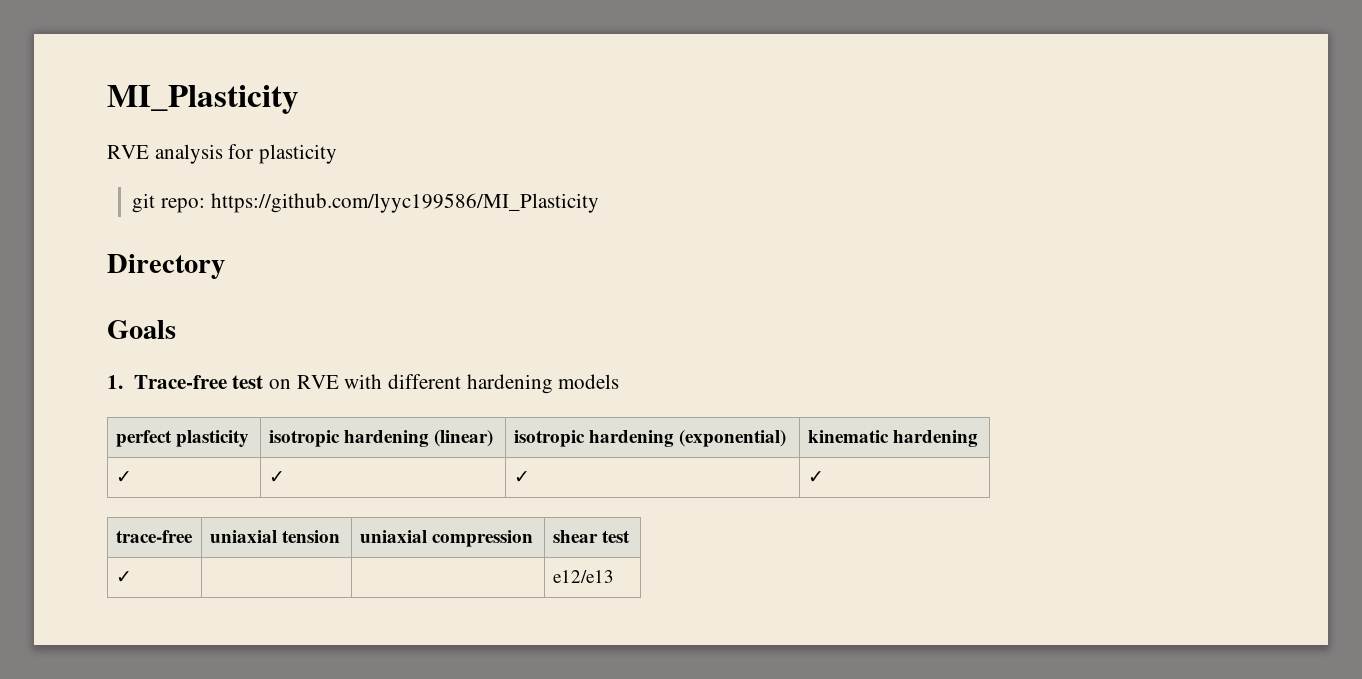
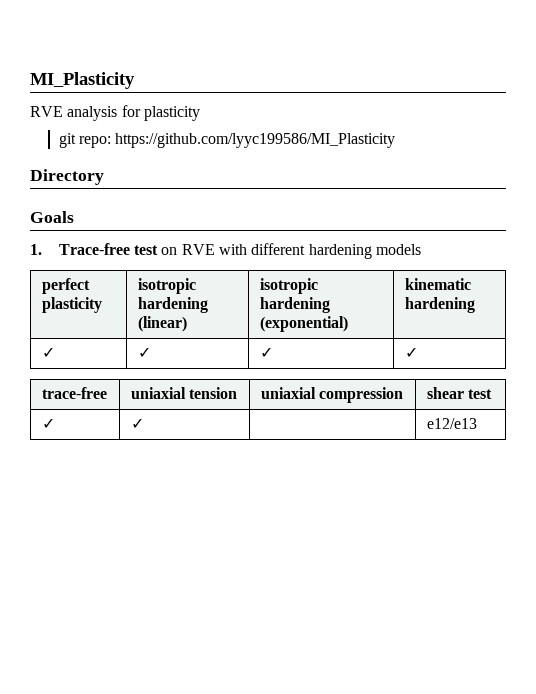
- ✓ | | | e12/e13
+ ✓ | ✓ | | e12/e13

